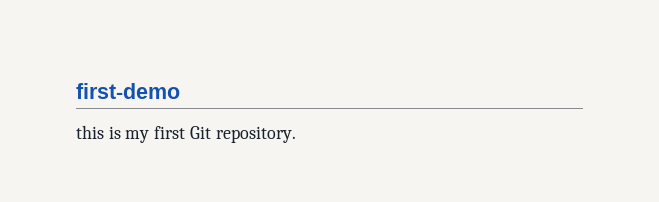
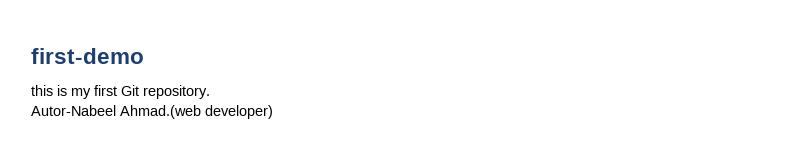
+ Autor-Nabeel Ahmad.(web developer)

